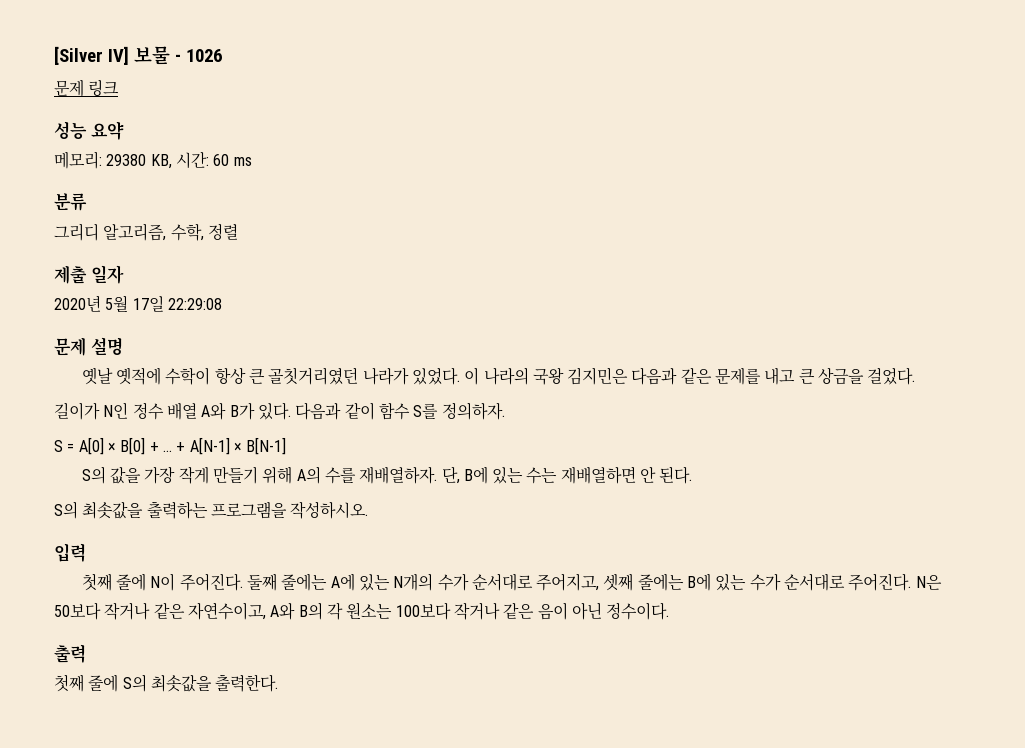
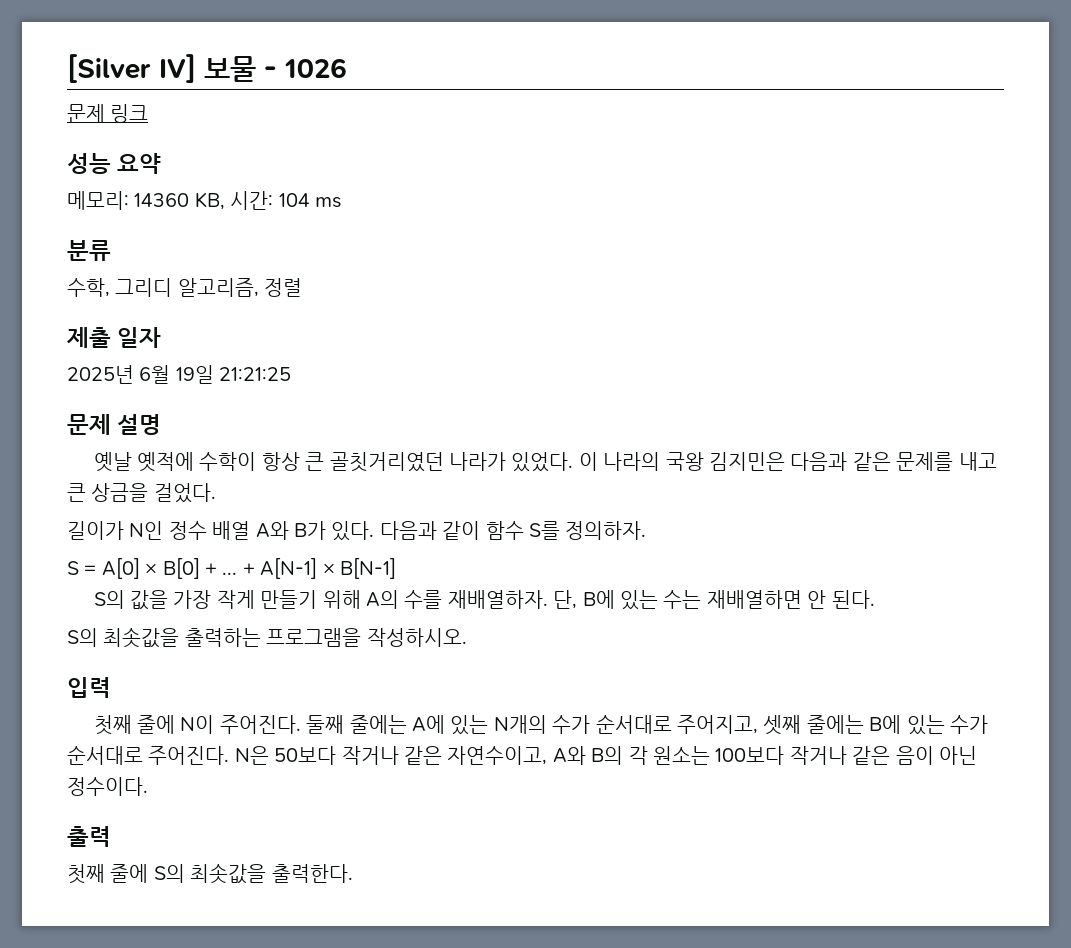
- 메모리: 29380 KB, 시간: 60 ms
+ 메모리: 14360 KB, 시간: 104 ms
- 그리디 알고리즘, 수학, 정렬
+ 수학, 그리디 알고리즘, 정렬
- 2020년 5월 17일 22:29:08
+ 2025년 6월 19일 21:21:25

